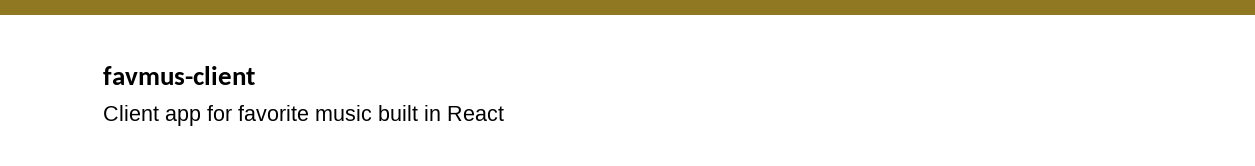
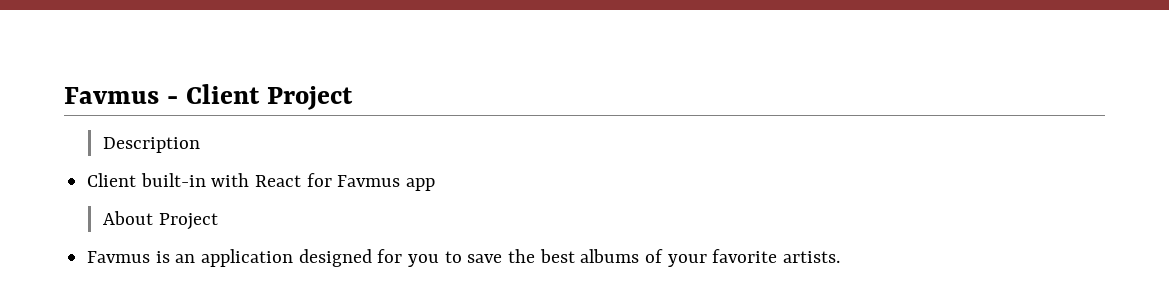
- favmus-client
- Client app for favorite music built in React
+ Favmus - Client Project
+ Description
+ Client built-in with React for Favmus app
+ About Project
+ Favmus is an application designed for you to save the best albums of your favorite artists.

